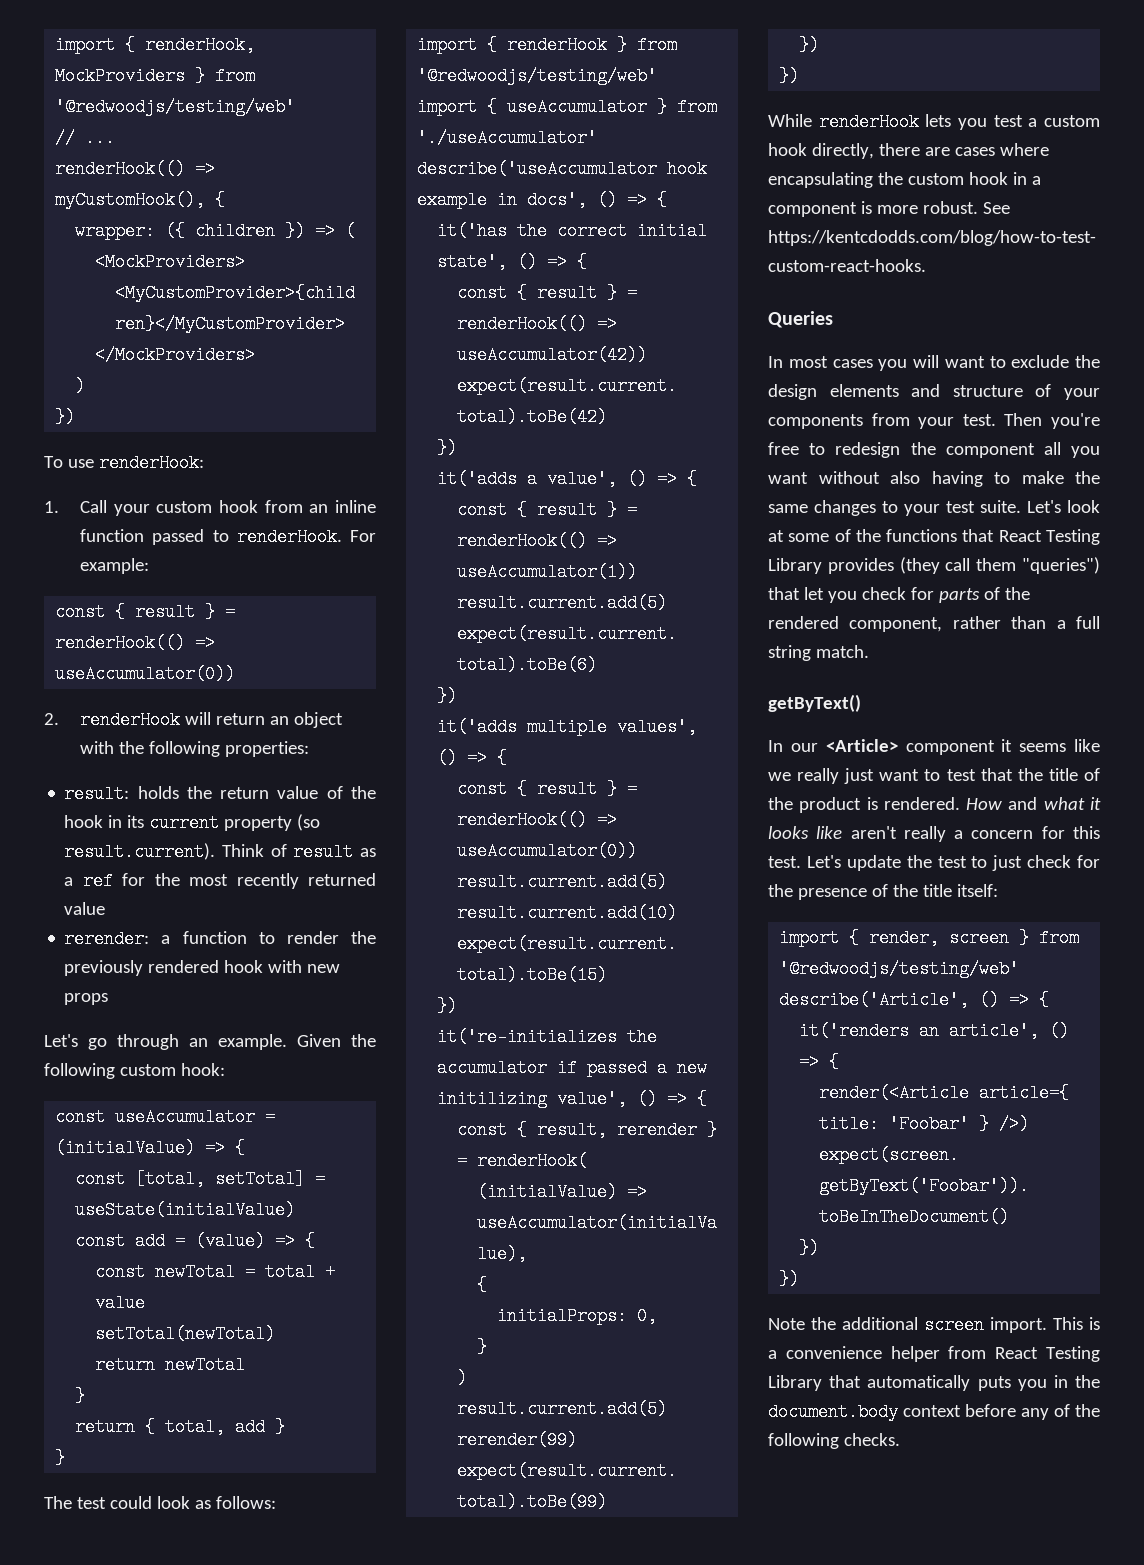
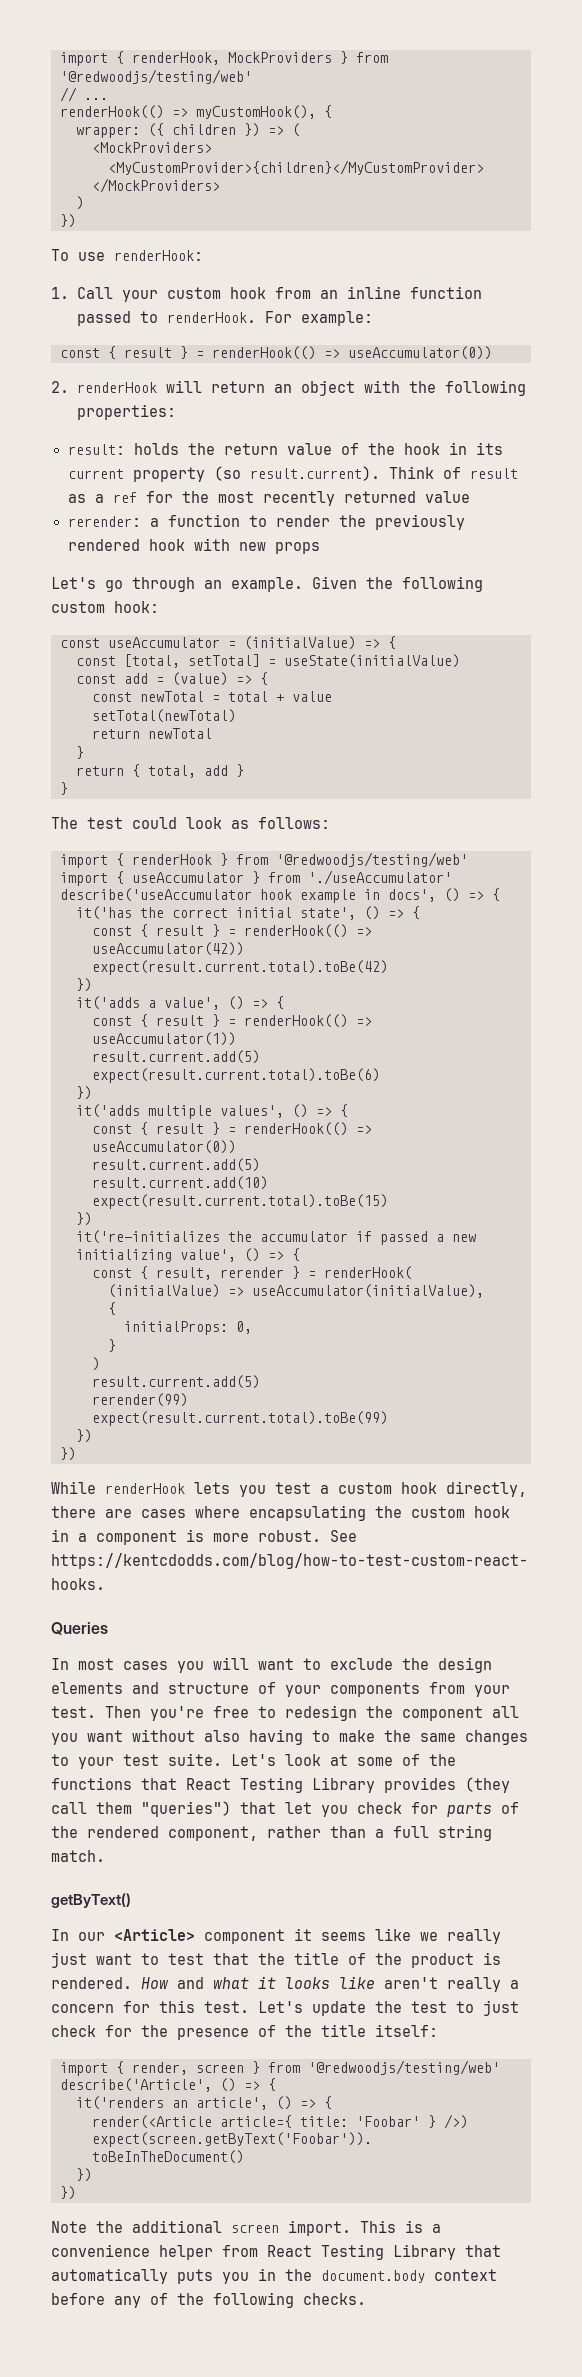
- it('re-initializes the accumulator if passed a new initilizing value', () => {
+ it('re-initializes the accumulator if passed a new initializing value', () => {

